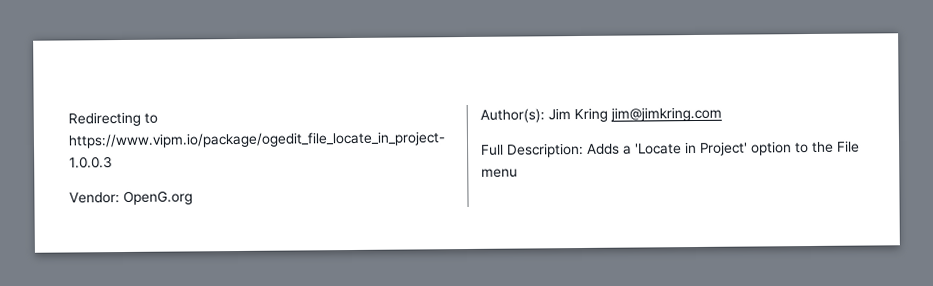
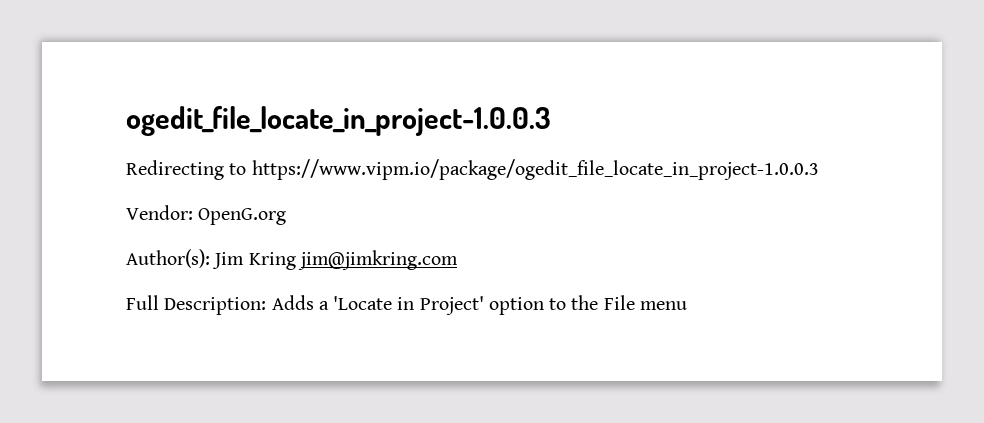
+ ogedit_file_locate_in_project-1.0.0.3

